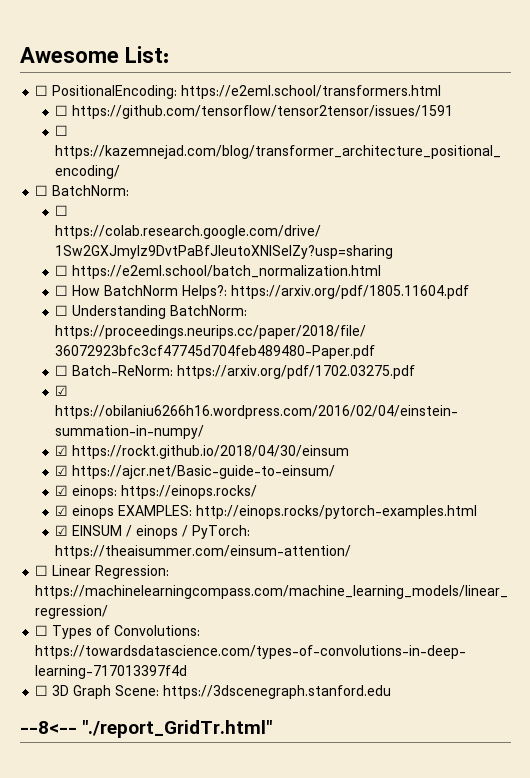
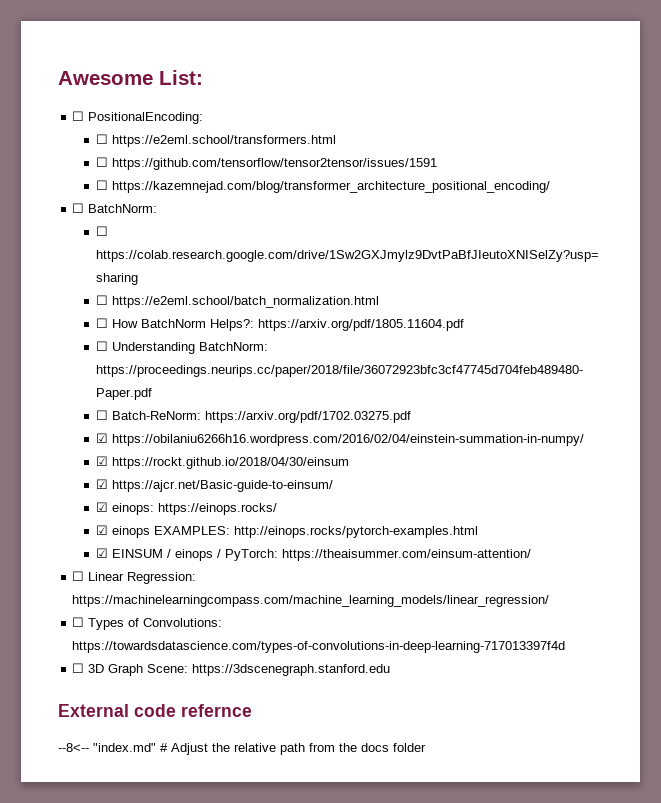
- ☐ PositionalEncoding: https://e2eml.school/transformers.html
+ ☐ PositionalEncoding:
+ ☐ https://e2eml.school/transformers.html
- --8<-- "./report_GridTr.html"
+ External code refernce
+ --8<-- "index.md" # Adjust the relative path from the docs folder

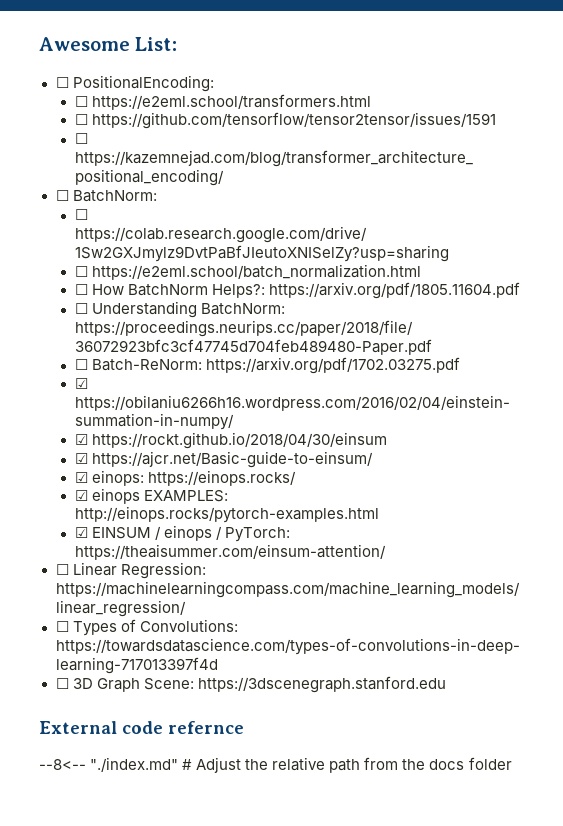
- --8<-- "index.md" # Adjust the relative path from the docs folder
+ --8<-- "./index.md" # Adjust the relative path from the docs folder

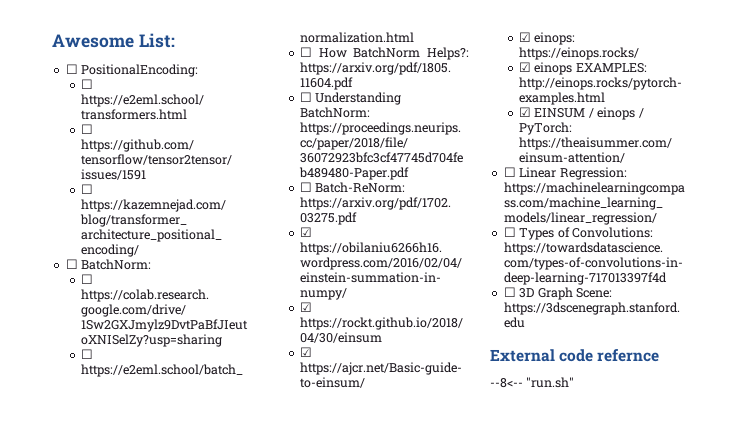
- --8<-- "./index.md" # Adjust the relative path from the docs folder
+ --8<-- "run.sh"

